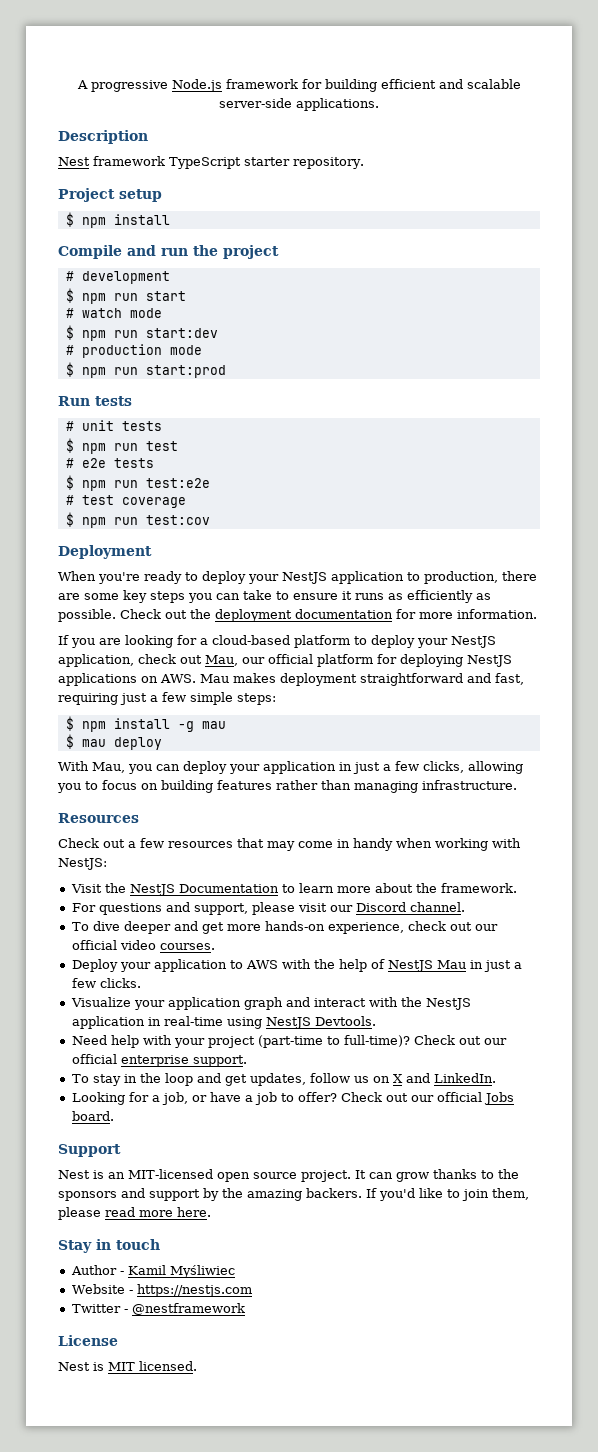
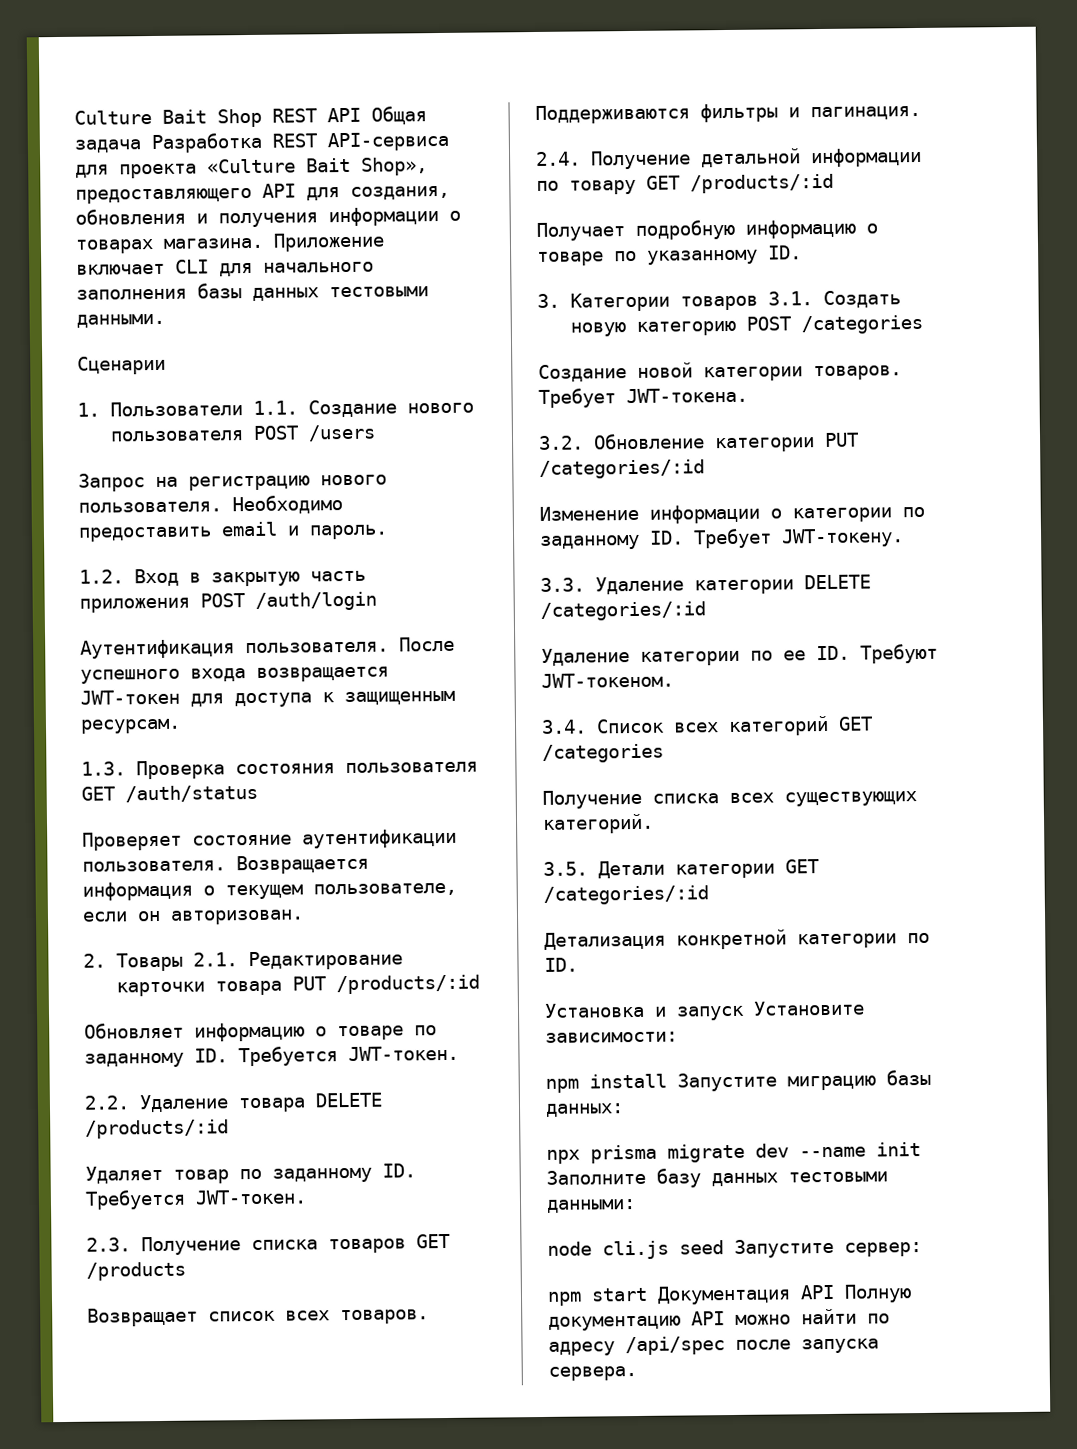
- A progressive Node.js framework for building efficient and scalable server-side applications.
- Description
- Nest framework TypeScript starter repository.
- Project setup
- $ npm install
- Compile and run the project
- # development
- $ npm run start
- # watch mode
- $ npm run start:dev
- # production mode
- $ npm run start:prod
- Run tests
- # unit tests
- $ npm run test
- # e2e tests
- $ npm run test:e2e
- # test coverage
- $ npm run test:cov
- Deployment
- When you're ready to deploy your NestJS application to production, there are some key steps you can take to ensure it runs as efficiently as possible. Check out the deployment documentation for more information.
- If you are looking for a cloud-based platform to deploy your NestJS application, check out Mau, our official platform for deploying NestJS applications on AWS. Mau makes deployment straightforward and fast, requiring just a few simple steps:
- $ npm install -g mau
- $ mau deploy
- With Mau, you can deploy your application in just a few clicks, allowing you to focus on building features rather than managing infrastructure.
- Resources
- Check out a few resources that may come in handy when working with NestJS:
- Visit the NestJS Documentation to learn more about the framework.
- For questions and support, please visit our Discord channel.
- To dive deeper and get more hands-on experience, check out our official video courses.
- Deploy your application to AWS with the help of NestJS Mau in just a few clicks.
- Visualize your application graph and interact with the NestJS application in real-time using NestJS Devtools.
- Need help with your project (part-time to full-time)? Check out our official enterprise support.
- To stay in the loop and get updates, follow us on X and LinkedIn.
- Looking for a job, or have a job to offer? Check out our official Jobs board.
- Support
- Nest is an MIT-licensed open source project. It can grow thanks to the sponsors and support by the amazing backers. If you'd like to join them, please read more here.
- Stay in touch
- Author - Kamil Myśliwiec
- Website - https://nestjs.com
- Twitter - @nestframework
- License
- Nest is MIT licensed.
+ Culture Bait Shop REST API Общая задача Разработка REST API-сервиса для проекта «Culture Bait Shop», предоставляющего API для создания, обновления и получения информации о товарах магазина. Приложение включает CLI для начального заполнения базы данных тестовыми данными.
+ Сценарии
+ 1. Пользователи 1.1. Создание нового пользователя POST /users
+ Запрос на регистрацию нового пользователя. Необходимо предоставить email и пароль.
+ 1.2. Вход в закрытую часть приложения POST /auth/login
+ Аутентификация пользователя. После успешного входа возвращается JWT-токен для доступа к защищенным ресурсам.
+ 1.3. Проверка состояния пользователя GET /auth/status
+ Проверяет состояние аутентификации пользователя. Возвращается информация о текущем пользователе, если он авторизован.
+ 2. Товары 2.1. Редактирование карточки товара PUT /products/:id
+ Обновляет информацию о товаре по заданному ID. Требуется JWT-токен.
+ 2.2. Удаление товара DELETE /products/:id
+ Удаляет товар по заданному ID. Требуется JWT-токен.
+ 2.3. Получение списка товаров GET /products
+ Возвращает список всех товаров. Поддерживаются фильтры и пагинация.
+ 2.4. Получение детальной информации по товару GET /products/:id
+ Получает подробную информацию о товаре по указанному ID.
+ 3. Категории товаров 3.1. Создать новую категорию POST /categories
+ Создание новой категории товаров. Требует JWT-токена.
+ 3.2. Обновление категории PUT /categories/:id
+ Изменение информации о категории по заданному ID. Требует JWT-токену.
+ 3.3. Удаление категории DELETE /categories/:id
+ Удаление категории по ее ID. Требуют JWT-токеном.
+ 3.4. Список всех категорий GET /categories
+ Получение списка всех существующих категорий.
+ 3.5. Детали категории GET /categories/:id
+ Детализация конкретной категории по ID.
+ Установка и запуск Установите зависимости:
+ npm install Запустите миграцию базы данных:
+ npx prisma migrate dev --name init Заполните базу данных тестовыми данными:
+ node cli.js seed Запустите сервер:
+ npm start Документация API Полную документацию API можно найти по адресу /api/spec после запуска сервера.

